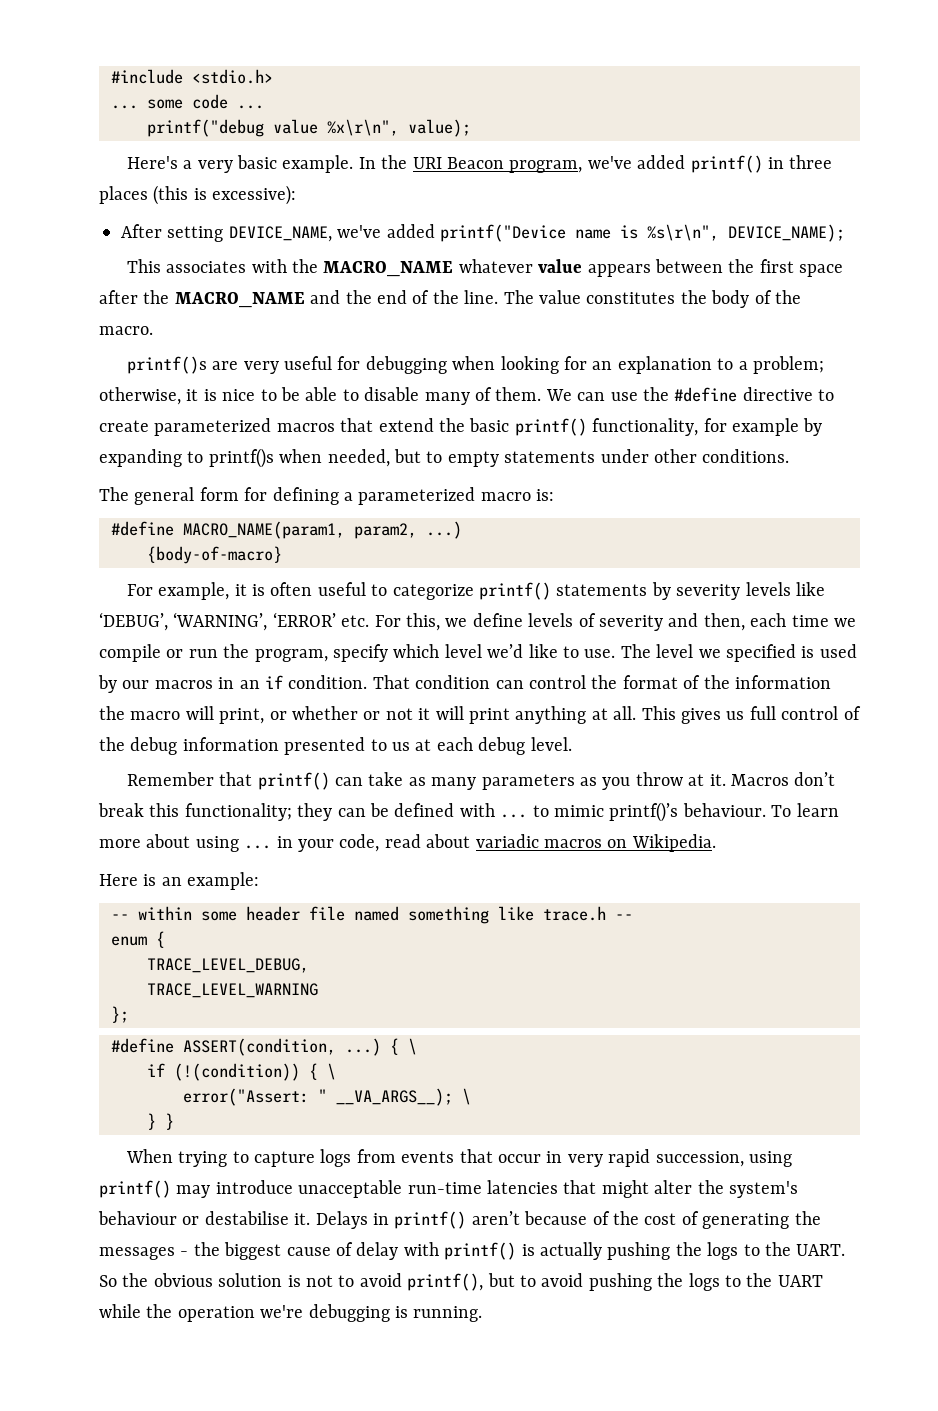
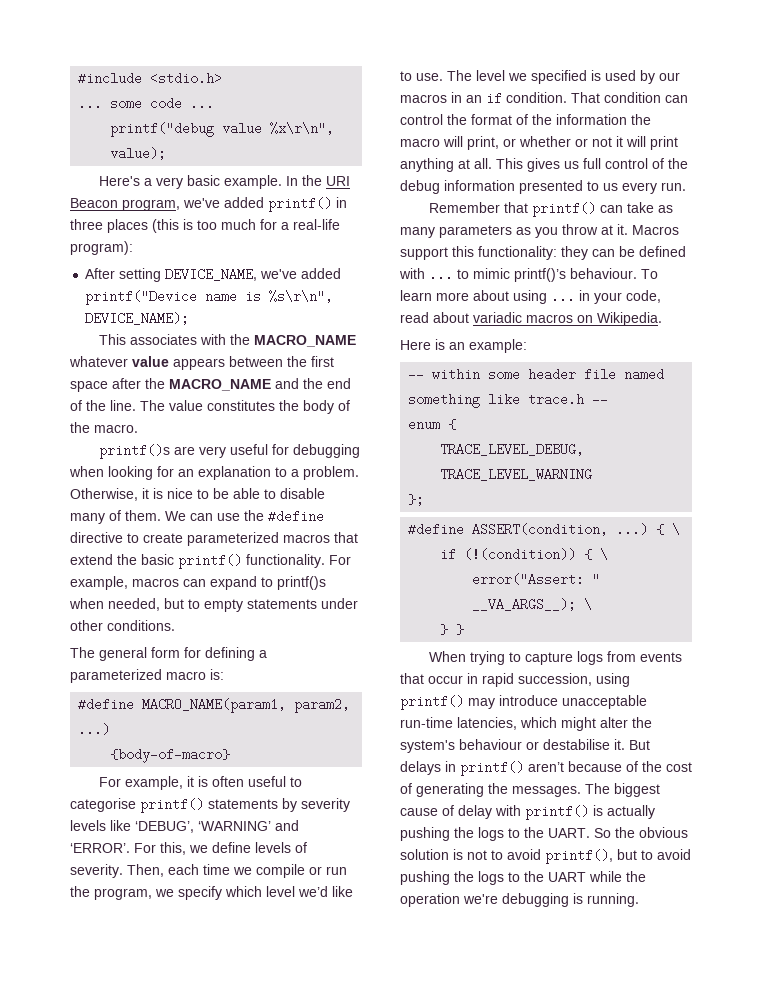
- In the URI Beacon program, we've added printf() in three places (this is excessive):
+ In the URI Beacon program, we've added printf() in three places (this is too much for a real-life program):
- printf()s are very useful for debugging when looking for an explanation to a problem; otherwise, it is nice to be able to disable many of them.
+ printf()s are very useful for debugging when looking for an explanation to a problem. Otherwise, it is nice to be able to disable many of them.
- We can use the #define directive to create parameterized macros that extend the basic printf() functionality, for example by expanding to printf()s when needed, but to empty statements under other conditions.
+ We can use the #define directive to create parameterized macros that extend the basic printf() functionality. For example, macros can expand to printf()s when needed, but to empty statements under other conditions.
- For example, it is often useful to categorize printf() statements by severity levels like ‘DEBUG’, ‘WARNING’, ‘ERROR’ etc. For this, we define levels of severity and then, each time we compile or run the program, specify which level we’d like to use.
+ For example, it is often useful to categorise printf() statements by severity levels like ‘DEBUG’, ‘WARNING’ and ‘ERROR’. For this, we define levels of severity. Then, each time we compile or run the program, we specify which level we’d like to use.
- This gives us full control of the debug information presented to us at each debug level.
+ This gives us full control of the debug information presented to us every run.
- Macros don’t break this functionality; they can be defined with ... to mimic printf()’s behaviour.
+ Macros support this functionality: they can be defined with ... to mimic printf()’s behaviour.
- When trying to capture logs from events that occur in very rapid succession, using printf() may introduce unacceptable run-time latencies that might alter the system's behaviour or destabilise it.
+ When trying to capture logs from events that occur in rapid succession, using printf() may introduce unacceptable run-time latencies, which might alter the system's behaviour or destabilise it.
- Delays in printf() aren’t because of the cost of generating the messages - the biggest cause of delay with printf() is actually pushing the logs to the UART.
+ But delays in printf() aren’t because of the cost of generating the messages. The biggest cause of delay with printf() is actually pushing the logs to the UART.

